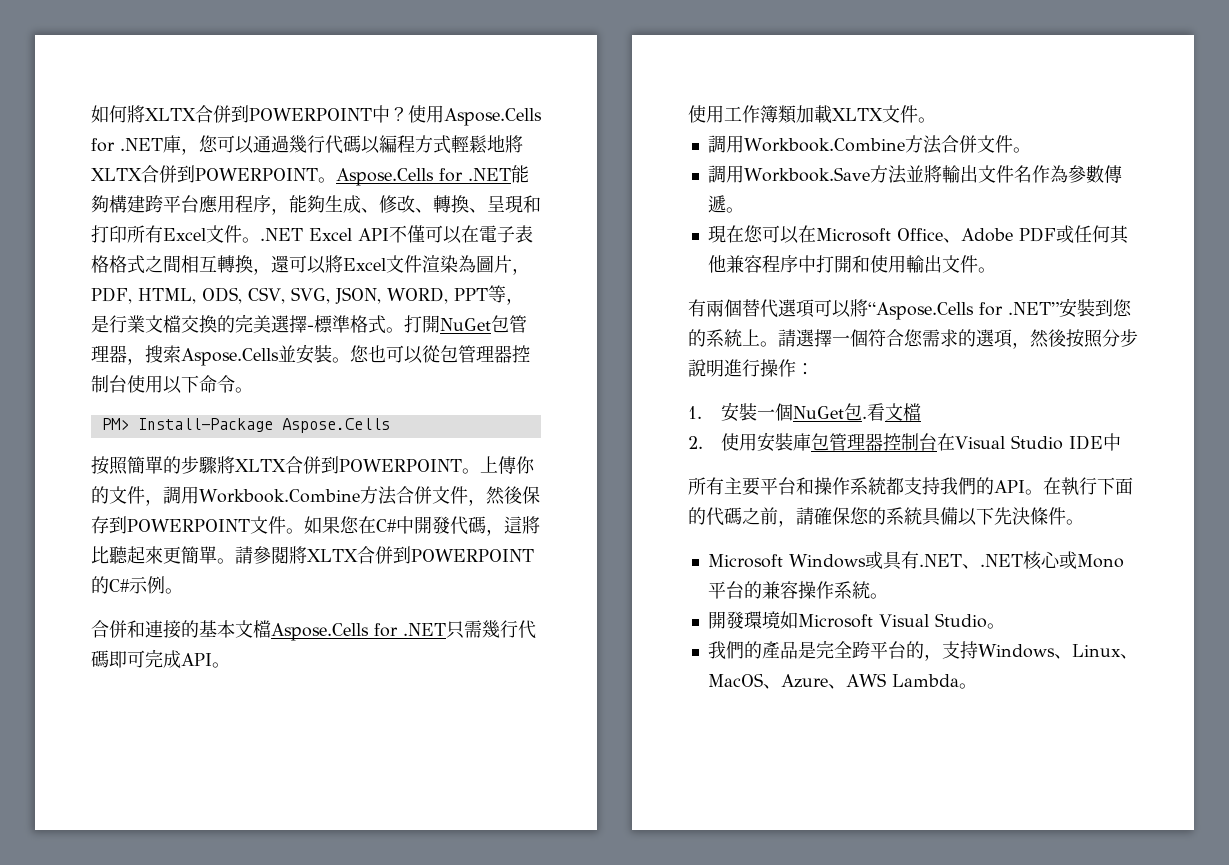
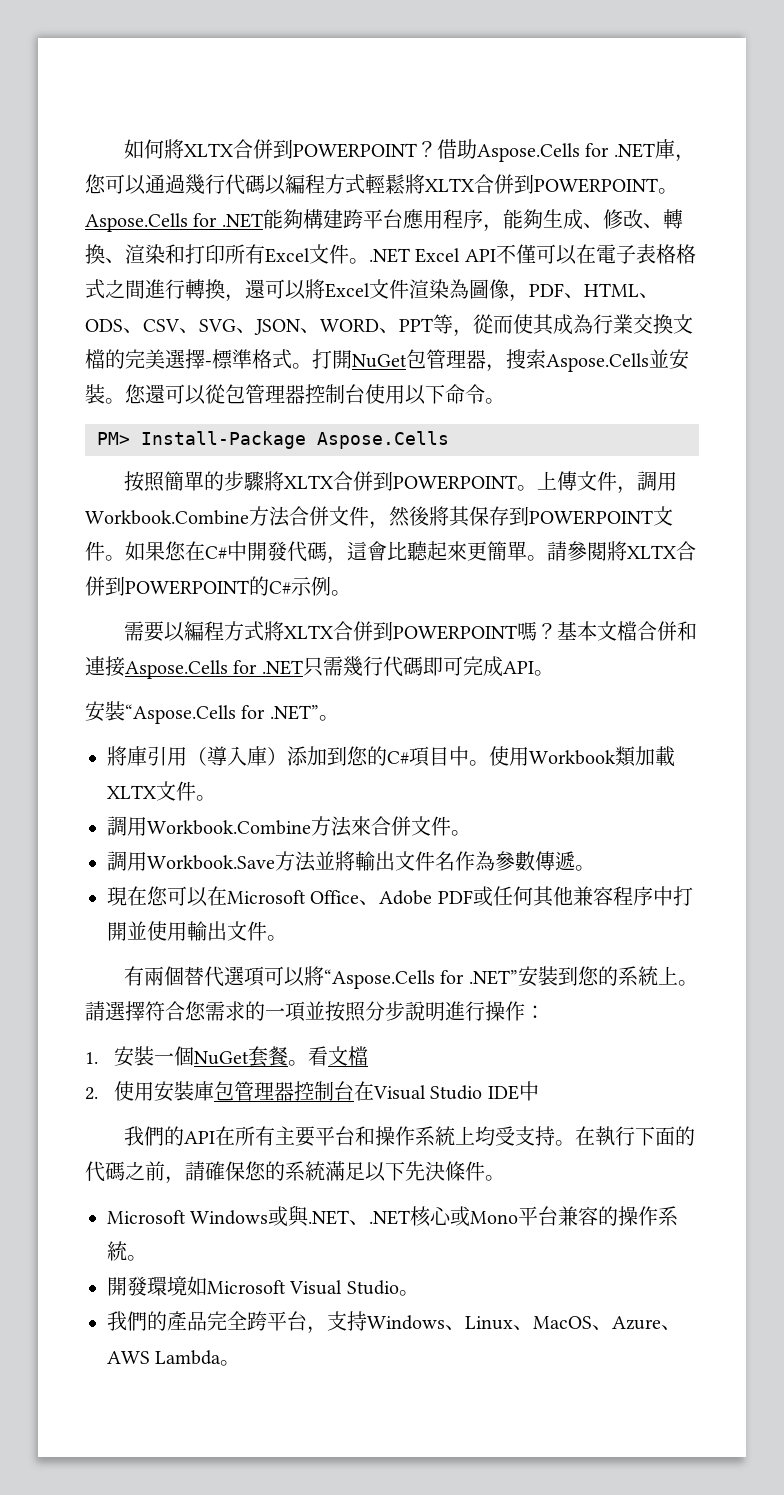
- 如何將XLTX合併到POWERPOINT中？使用Aspose.Cells for .NET庫，您可以通過幾行代碼以編程方式輕鬆地將XLTX合併到POWERPOINT。
+ 如何將XLTX合併到POWERPOINT？借助Aspose.Cells for .NET庫，您可以通過幾行代碼以編程方式輕鬆將XLTX合併到POWERPOINT。
- Aspose.Cells for .NET能夠構建跨平台應用程序，能夠生成、修改、轉換、呈現和打印所有Excel文件。.NET Excel API不僅可以在電子表格格式之間相互轉換，還可以將Excel文件渲染為圖片，PDF, HTML, ODS, CSV, SVG, JSON, WORD, PPT等，是行業文檔交換的完美選擇-標準格式。
+ Aspose.Cells for .NET能夠構建跨平台應用程序，能夠生成、修改、轉換、渲染和打印所有Excel文件。.NET Excel API不僅可以在電子表格格式之間進行轉換，還可以將Excel文件渲染為圖像，PDF、HTML、ODS、CSV、SVG、JSON、WORD、PPT等，從而使其成為行業交換文檔的完美選擇-標準格式。
- 您也可以從包管理器控制台使用以下命令。
+ 您還可以從包管理器控制台使用以下命令。
- 上傳你的文件，調用Workbook.Combine方法合併文件，然後保存到POWERPOINT文件。
+ 上傳文件，調用Workbook.Combine方法合併文件，然後將其保存到POWERPOINT文件。
- 如果您在C#中開發代碼，這將比聽起來更簡單。
+ 如果您在C#中開發代碼，這會比聽起來更簡單。
- 合併和連接的基本文檔Aspose.Cells for .NET只需幾行代碼即可完成API。
+ 需要以編程方式將XLTX合併到POWERPOINT嗎？基本文檔合併和連接Aspose.Cells for .NET只需幾行代碼即可完成API。
- 使用工作簿類加載XLTX文件。
+ 安裝“Aspose.Cells for .NET”。
+ 將庫引用（導入庫）添加到您的C#項目中。使用Workbook類加載XLTX文件。
- 調用Workbook.Combine方法合併文件。
+ 調用Workbook.Combine方法來合併文件。
- 現在您可以在Microsoft Office、Adobe PDF或任何其他兼容程序中打開和使用輸出文件。
+ 現在您可以在Microsoft Office、Adobe PDF或任何其他兼容程序中打開並使用輸出文件。
- 請選擇一個符合您需求的選項，然後按照分步說明進行操作：
+ 請選擇符合您需求的一項並按照分步說明進行操作：
- 1.安裝一個NuGet包.
+ 1.安裝一個NuGet套餐。
- 所有主要平台和操作系統都支持我們的API。
+ 我們的API在所有主要平台和操作系統上均受支持。
- 在執行下面的代碼之前，請確保您的系統具備以下先決條件。
+ 在執行下面的代碼之前，請確保您的系統滿足以下先決條件。
- Microsoft Windows或具有.NET、.NET核心或Mono平台的兼容操作系統。
+ Microsoft Windows或與.NET、.NET核心或Mono平台兼容的操作系統。
- 我們的產品是完全跨平台的，支持Windows、Linux、MacOS、Azure、AWS Lambda。
+ 我們的產品完全跨平台，支持Windows、Linux、MacOS、Azure、AWS Lambda。

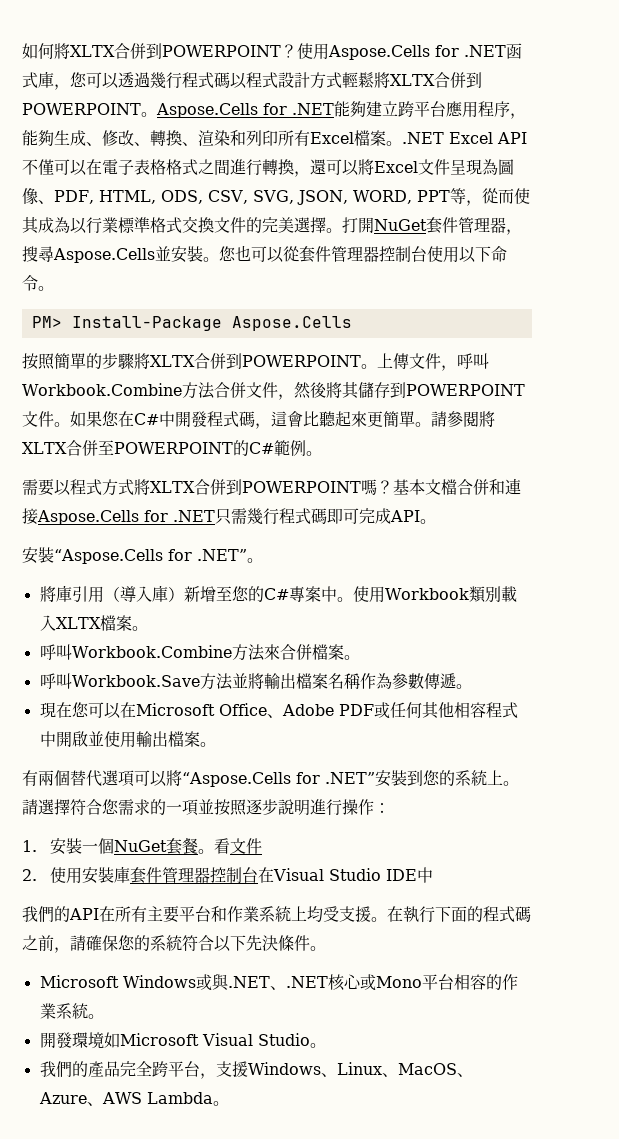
- 借助Aspose.Cells for .NET庫，您可以通過幾行代碼以編程方式輕鬆將XLTX合併到POWERPOINT。
+ 使用Aspose.Cells for .NET函式庫，您可以透過幾行程式碼以程式設計方式輕鬆將XLTX合併到POWERPOINT。
- Aspose.Cells for .NET能夠構建跨平台應用程序，能夠生成、修改、轉換、渲染和打印所有Excel文件。.NET Excel API不僅可以在電子表格格式之間進行轉換，還可以將Excel文件渲染為圖像，PDF、HTML、ODS、CSV、SVG、JSON、WORD、PPT等，從而使其成為行業交換文檔的完美選擇-標準格式。
+ Aspose.Cells for .NET能夠建立跨平台應用程序，能夠生成、修改、轉換、渲染和列印所有Excel檔案。.NET Excel API不僅可以在電子表格格式之間進行轉換，還可以將Excel文件呈現為圖像、PDF, HTML, ODS, CSV, SVG, JSON, WORD, PPT等，從而使其成為以行業標準格式交換文件的完美選擇。
- 打開NuGet包管理器，搜索Aspose.Cells並安裝。
+ 打開NuGet套件管理器，搜尋Aspose.Cells並安裝。
- 您還可以從包管理器控制台使用以下命令。
+ 您也可以從套件管理器控制台使用以下命令。
- 上傳文件，調用Workbook.Combine方法合併文件，然後將其保存到POWERPOINT文件。
+ 上傳文件，呼叫Workbook.Combine方法合併文件，然後將其儲存到POWERPOINT文件。
- 如果您在C#中開發代碼，這會比聽起來更簡單。
+ 如果您在C#中開發程式碼，這會比聽起來更簡單。
- 請參閱將XLTX合併到POWERPOINT的C#示例。
+ 請參閱將XLTX合併至POWERPOINT的C#範例。
- 需要以編程方式將XLTX合併到POWERPOINT嗎？
+ 需要以程式方式將XLTX合併到POWERPOINT嗎？
- 基本文檔合併和連接Aspose.Cells for .NET只需幾行代碼即可完成API。
+ 基本文檔合併和連接Aspose.Cells for .NET只需幾行程式碼即可完成API。
- 將庫引用（導入庫）添加到您的C#項目中。
+ 將庫引用（導入庫）新增至您的C#專案中。
- 使用Workbook類加載XLTX文件。
- 調用Workbook.Combine方法來合併文件。
- 調用Workbook.Save方法並將輸出文件名作為參數傳遞。
+ 使用Workbook類別載入XLTX檔案。
+ 呼叫Workbook.Combine方法來合併檔案。
+ 呼叫Workbook.Save方法並將輸出檔案名稱作為參數傳遞。
- 現在您可以在Microsoft Office、Adobe PDF或任何其他兼容程序中打開並使用輸出文件。
+ 現在您可以在Microsoft Office、Adobe PDF或任何其他相容程式中開啟並使用輸出檔案。
- 請選擇符合您需求的一項並按照分步說明進行操作：
+ 請選擇符合您需求的一項並按照逐步說明進行操作：
- 看文檔
+ 看文件
- 2.使用安裝庫包管理器控制台在Visual Studio IDE中
+ 2.使用安裝庫套件管理器控制台在Visual Studio IDE中
- 我們的API在所有主要平台和操作系統上均受支持。
+ 我們的API在所有主要平台和作業系統上均受支援。
- 在執行下面的代碼之前，請確保您的系統滿足以下先決條件。
+ 在執行下面的程式碼之前，請確保您的系統符合以下先決條件。
- Microsoft Windows或與.NET、.NET核心或Mono平台兼容的操作系統。
+ Microsoft Windows或與.NET、.NET核心或Mono平台相容的作業系統。
- 我們的產品完全跨平台，支持Windows、Linux、MacOS、Azure、AWS Lambda。
+ 我們的產品完全跨平台，支援Windows、Linux、MacOS、Azure、AWS Lambda。

